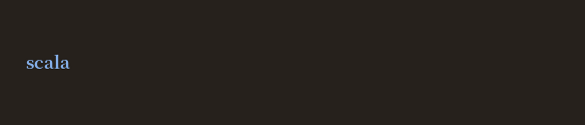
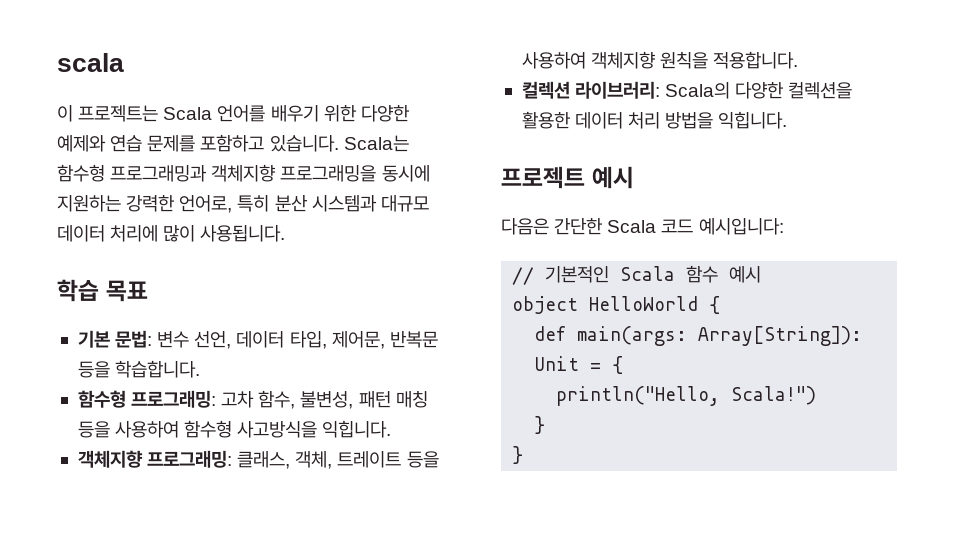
+ 이 프로젝트는 Scala 언어를 배우기 위한 다양한 예제와 연습 문제를 포함하고 있습니다. Scala는 함수형 프로그래밍과 객체지향 프로그래밍을 동시에 지원하는 강력한 언어로, 특히 분산 시스템과 대규모 데이터 처리에 많이 사용됩니다.
+ 학습 목표
+ 기본 문법: 변수 선언, 데이터 타입, 제어문, 반복문 등을 학습합니다.
+ 함수형 프로그래밍: 고차 함수, 불변성, 패턴 매칭 등을 사용하여 함수형 사고방식을 익힙니다.
+ 객체지향 프로그래밍: 클래스, 객체, 트레이트 등을 사용하여 객체지향 원칙을 적용합니다.
+ 컬렉션 라이브러리: Scala의 다양한 컬렉션을 활용한 데이터 처리 방법을 익힙니다.
+ 프로젝트 예시
+ 다음은 간단한 Scala 코드 예시입니다:
+ // 기본적인 Scala 함수 예시
+ object HelloWorld {
+ def main(args: Array[String]): Unit = {
+ println("Hello, Scala!")
+ }
+ }

